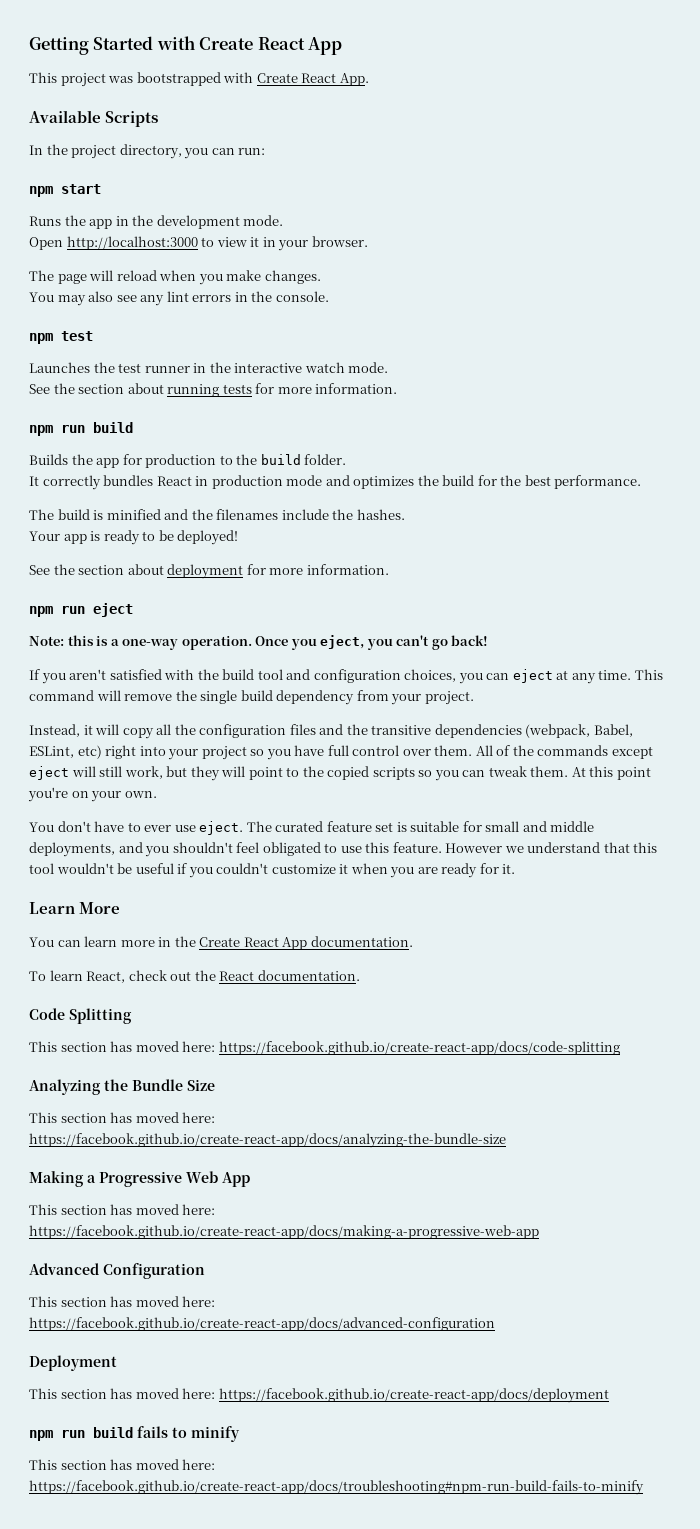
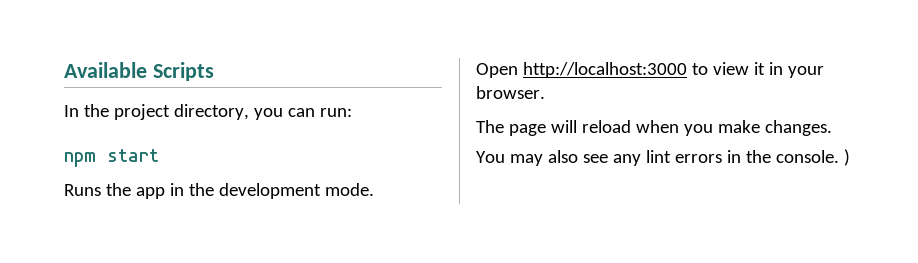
- Getting Started with Create React App
- This project was bootstrapped with Create React App.
- You may also see any lint errors in the console.
- npm test
- Launches the test runner in the interactive watch mode.
- See the section about running tests for more information.
- npm run build
- Builds the app for production to the build folder.
- It correctly bundles React in production mode and optimizes the build for the best performance.
- The build is minified and the filenames include the hashes.
- Your app is ready to be deployed!
- See the section about deployment for more information.
- npm run eject
- Note: this is a one-way operation. Once you eject, you can't go back!
- If you aren't satisfied with the build tool and configuration choices, you can eject at any time. This command will remove the single build dependency from your project.
- Instead, it will copy all the configuration files and the transitive dependencies (webpack, Babel, ESLint, etc) right into your project so you have full control over them. All of the commands except eject will still work, but they will point to the copied scripts so you can tweak them. At this point you're on your own.
- You don't have to ever use eject. The curated feature set is suitable for small and middle deployments, and you shouldn't feel obligated to use this feature. However we understand that this tool wouldn't be useful if you couldn't customize it when you are ready for it.
- Learn More
- You can learn more in the Create React App documentation.
- To learn React, check out the React documentation.
- Code Splitting
- This section has moved here: https://facebook.github.io/create-react-app/docs/code-splitting
- Analyzing the Bundle Size
- This section has moved here: https://facebook.github.io/create-react-app/docs/analyzing-the-bundle-size
- Making a Progressive Web App
- This section has moved here: https://facebook.github.io/create-react-app/docs/making-a-progressive-web-app
- Advanced Configuration
- This section has moved here: https://facebook.github.io/create-react-app/docs/advanced-configuration
- Deployment
- This section has moved here: https://facebook.github.io/create-react-app/docs/deployment
- npm run build fails to minify
- This section has moved here: https://facebook.github.io/create-react-app/docs/troubleshooting#npm-run-build-fails-to-minify
+ You may also see any lint errors in the console. )

